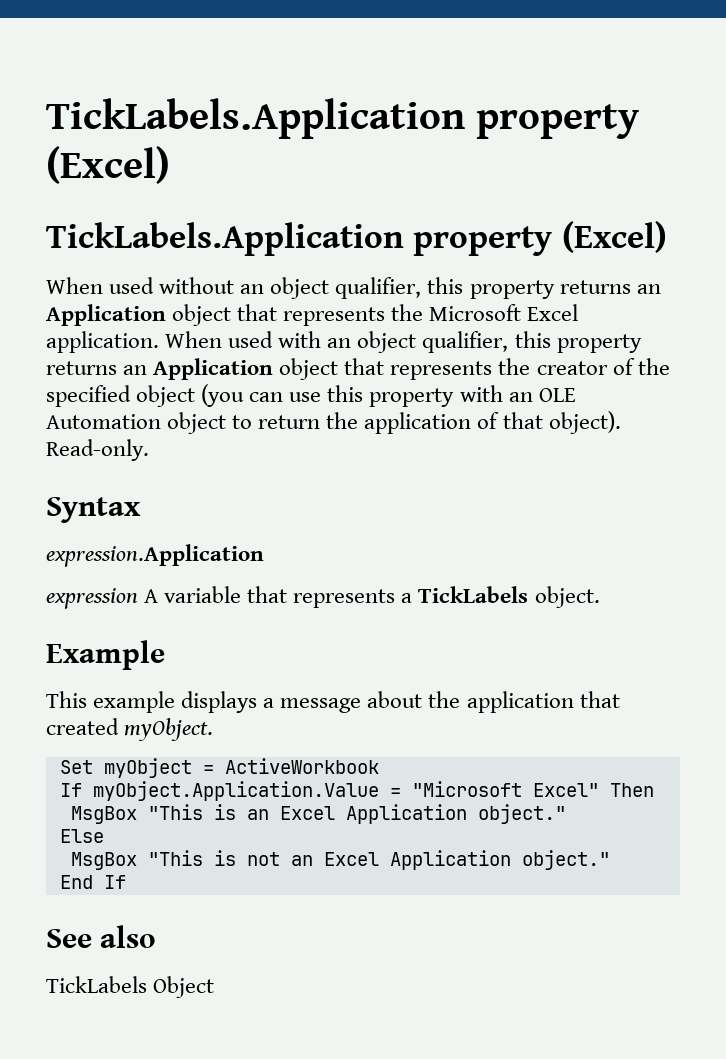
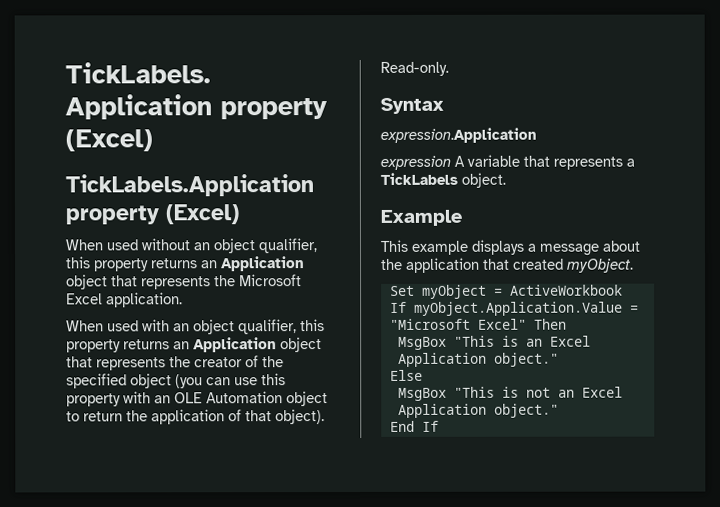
- When used without an object qualifier, this property returns an Application object that represents the Microsoft Excel application. When used with an object qualifier, this property returns an Application object that represents the creator of the specified object (you can use this property with an OLE Automation object to return the application of that object).
+ When used without an object qualifier, this property returns an Application object that represents the Microsoft Excel application.
+ When used with an object qualifier, this property returns an Application object that represents the creator of the specified object (you can use this property with an OLE Automation object to return the application of that object).
- See also
- TickLabels Object

